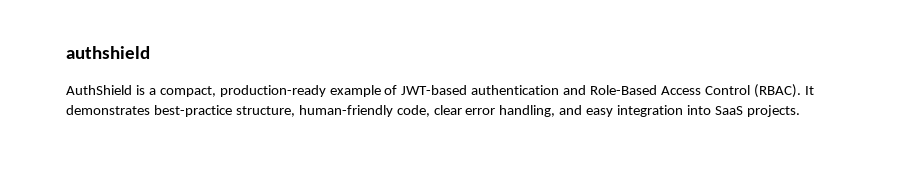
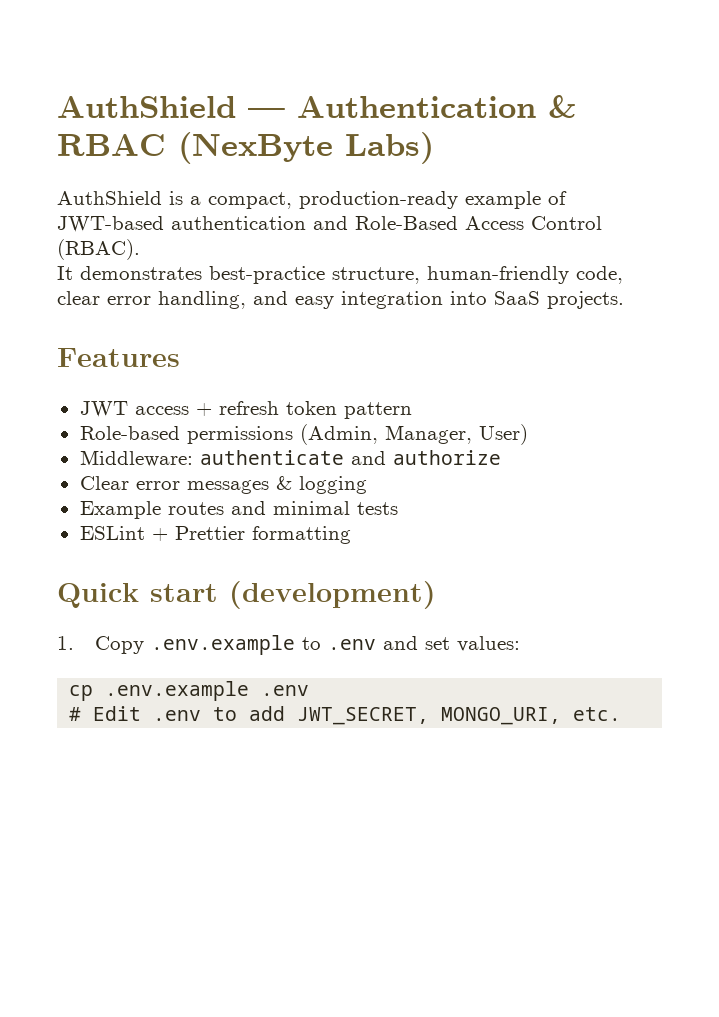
- authshield
+ AuthShield — Authentication & RBAC (NexByte Labs)
- AuthShield is a compact, production-ready example of JWT-based authentication and Role-Based Access Control (RBAC). It demonstrates best-practice structure, human-friendly code, clear error handling, and easy integration into SaaS projects.
+ AuthShield is a compact, production-ready example of JWT-based authentication and Role-Based Access Control (RBAC).
+ It demonstrates best-practice structure, human-friendly code, clear error handling, and easy integration into SaaS projects.
+ Features
+ JWT access + refresh token pattern
+ Role-based permissions (Admin, Manager, User)
+ Middleware: authenticate and authorize
+ Clear error messages & logging
+ Example routes and minimal tests
+ ESLint + Prettier formatting
+ Quick start (development)
+ 1. Copy .env.example to .env and set values:
+ cp .env.example .env
+ # Edit .env to add JWT_SECRET, MONGO_URI, etc.

